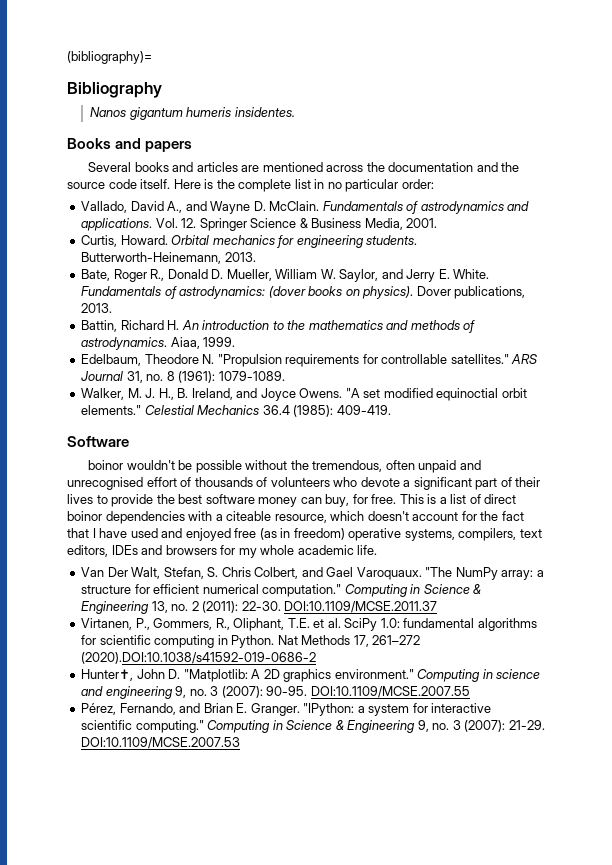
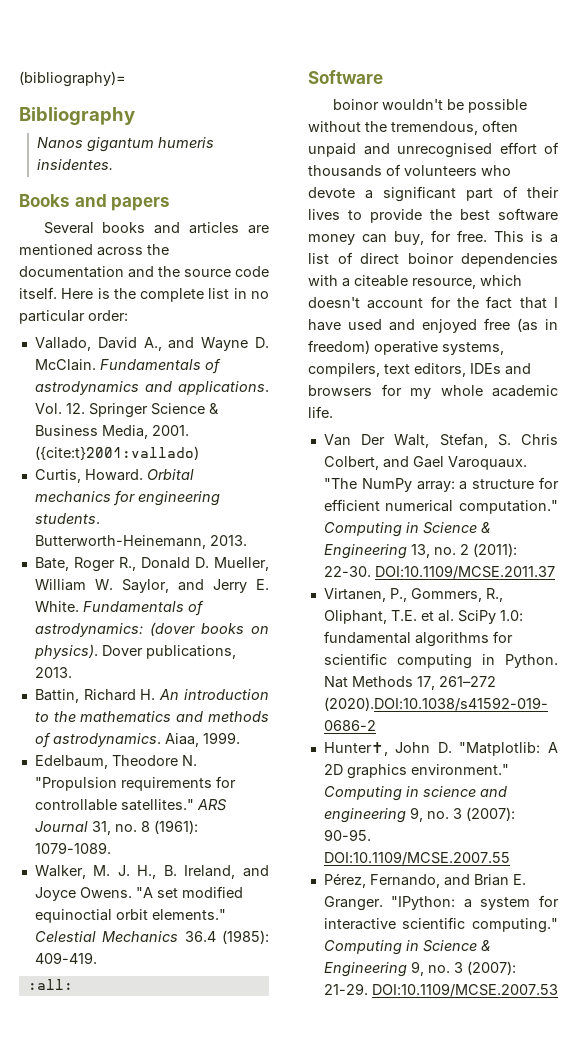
+ ({cite:t}2001:vallado)
+ :all:

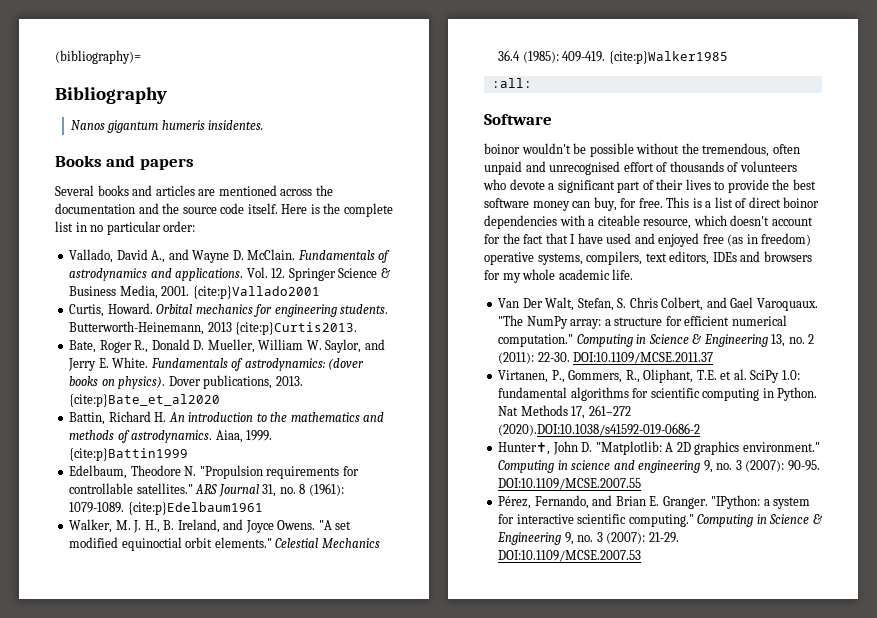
- ({cite:t}2001:vallado)
+ {cite:p}Vallado2001
- Butterworth-Heinemann, 2013.
+ Butterworth-Heinemann, 2013 {cite:p}Curtis2013.
+ {cite:p}Bate_et_al2020
+ {cite:p}Battin1999
+ {cite:p}Edelbaum1961
+ {cite:p}Walker1985

